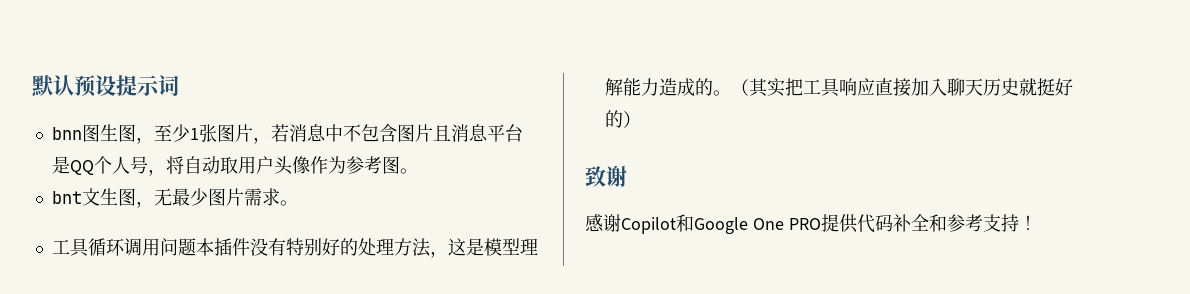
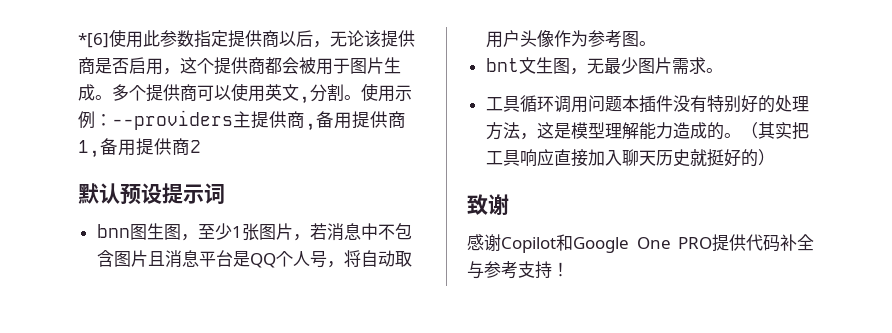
+ *[6]使用此参数指定提供商以后，无论该提供商是否启用，这个提供商都会被用于图片生成。多个提供商可以使用英文,分割。使用示例：--providers主提供商,备用提供商1,备用提供商2
- 感谢Copilot和Google One PRO提供代码补全和参考支持！
+ 感谢Copilot和Google One PRO提供代码补全与参考支持！

